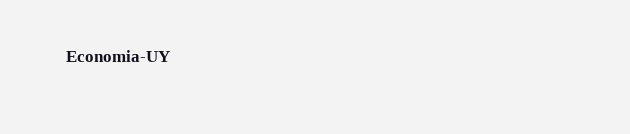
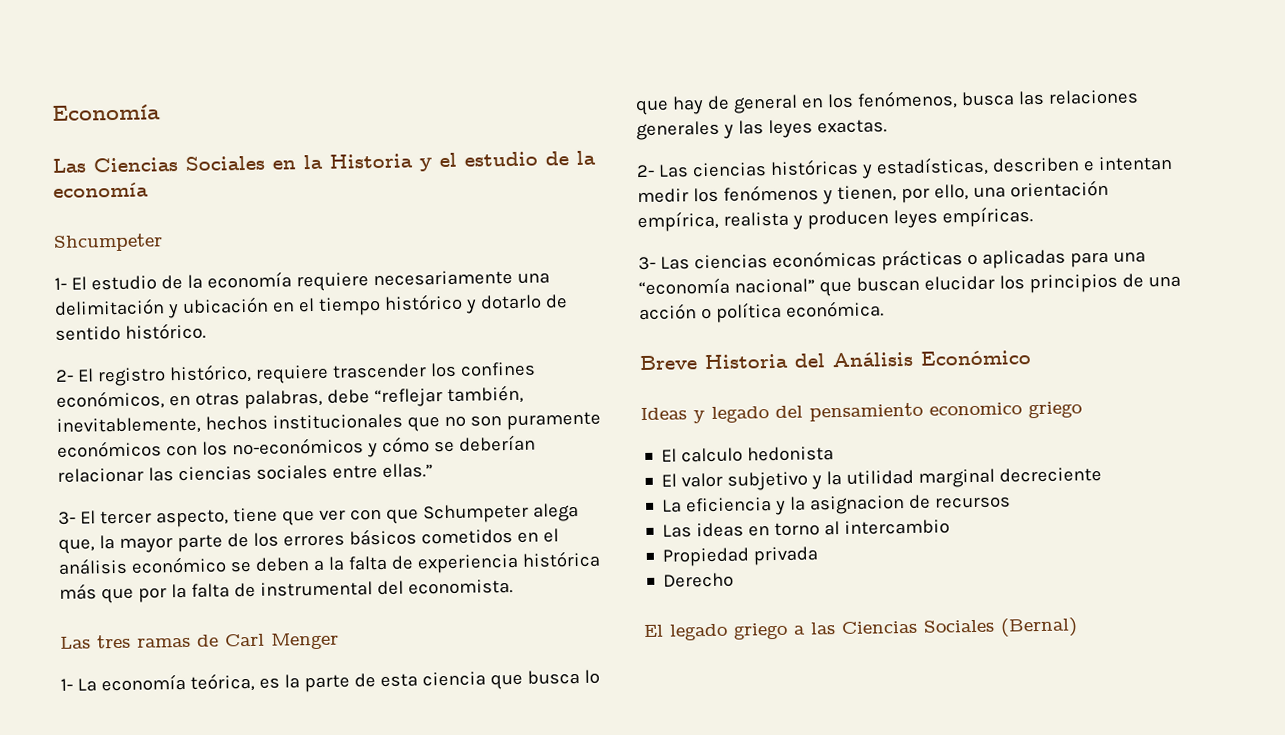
- Economia-UY
+ Economía
+ Las Ciencias Sociales en la Historia y el estudio de la economía
+ Shcumpeter
+ 1- El estudio de la economía requiere necesariamente una delimitación y ubicación en el tiempo histórico y dotarlo de sentido histórico.
+ 2- El registro histórico, requiere trascender los confines económicos, en otras palabras, debe “reflejar también, inevitablemente, hechos institucionales que no son puramente económicos con los no-económicos y cómo se deberían relacionar las ciencias sociales entre ellas.”
+ 3- El tercer aspecto, tiene que ver con que Schumpeter alega que, la mayor parte de los errores básicos cometidos en el análisis económico se deben a la falta de experiencia histórica más que por la falta de instrumental del economista.
+ Las tres ramas de Carl Menger
+ 1- La economía teórica, es la parte de esta ciencia que busca lo que hay de general en los fenómenos, busca las relaciones generales y las leyes exactas.
+ 2- Las ciencias históricas y estadísticas, describen e intentan medir los fenómenos y tienen, por ello, una orientación empírica, realista y producen leyes empíricas.
+ 3- Las ciencias económicas prácticas o aplicadas para una “economía nacional” que buscan elucidar los principios de una acción o política económica.
+ Breve Historia del Análisis Económico
+ Ideas y legado del pensamiento economico griego
+ El calculo hedonista
+ El valor subjetivo y la utilidad marginal decreciente
+ La eficiencia y la asignacion de recursos
+ Las ideas en torno al intercambio
+ Propiedad privada
+ Derecho
+ El legado griego a las Ciencias Sociales (Bernal)

